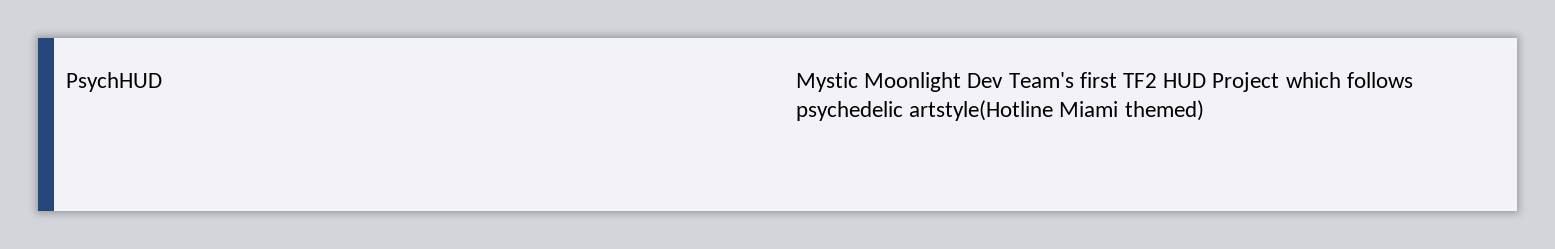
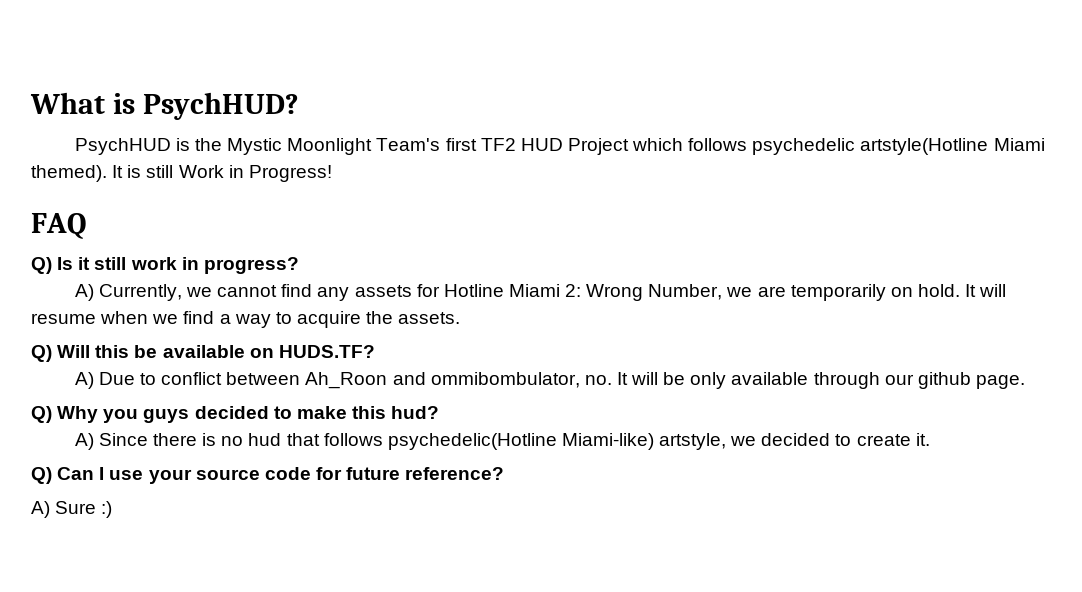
+ What is PsychHUD?
- PsychHUD
- Mystic Moonlight Dev Team's first TF2 HUD Project which follows psychedelic artstyle(Hotline Miami themed)
+ PsychHUD is the Mystic Moonlight Team's first TF2 HUD Project which follows psychedelic artstyle(Hotline Miami themed). It is still Work in Progress!
+ FAQ
+ Q) Is it still work in progress?
+ A) Currently, we cannot find any assets for Hotline Miami 2: Wrong Number, we are temporarily on hold. It will resume when we find a way to acquire the assets.
+ Q) Will this be available on HUDS.TF?
+ A) Due to conflict between Ah_Roon and ommibombulator, no. It will be only available through our github page.
+ Q) Why you guys decided to make this hud?
+ A) Since there is no hud that follows psychedelic(Hotline Miami-like) artstyle, we decided to create it.
+ Q) Can I use your source code for future reference?
+ A) Sure :)

